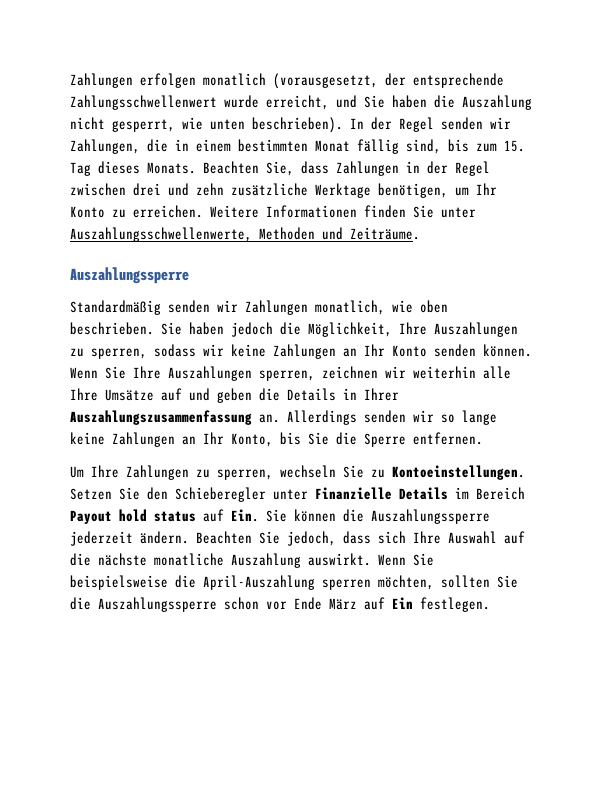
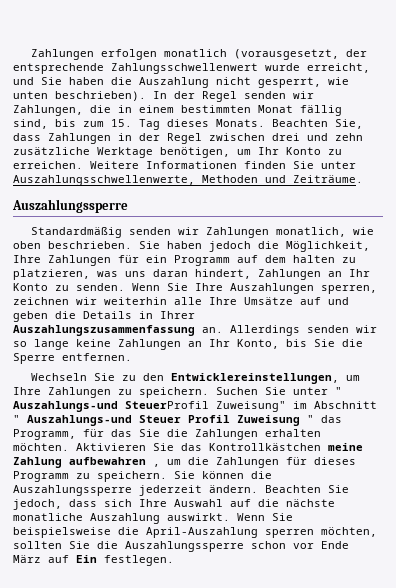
- Sie haben jedoch die Möglichkeit, Ihre Auszahlungen zu sperren, sodass wir keine Zahlungen an Ihr Konto senden können.
+ Sie haben jedoch die Möglichkeit, Ihre Zahlungen für ein Programm auf dem halten zu platzieren, was uns daran hindert, Zahlungen an Ihr Konto zu senden.
- Um Ihre Zahlungen zu sperren, wechseln Sie zu Kontoeinstellungen. Setzen Sie den Schieberegler unter Finanzielle Details im Bereich Payout hold status auf Ein. Sie können die Auszahlungssperre jederzeit ändern.
+ Wechseln Sie zu den Entwicklereinstellungen, um Ihre Zahlungen zu speichern. Suchen Sie unter " Auszahlungs-und SteuerProfil Zuweisung" im Abschnitt " Auszahlungs-und Steuer Profil Zuweisung " das Programm, für das Sie die Zahlungen erhalten möchten. Aktivieren Sie das Kontrollkästchen meine Zahlung aufbewahren , um die Zahlungen für dieses Programm zu speichern. Sie können die Auszahlungssperre jederzeit ändern.

